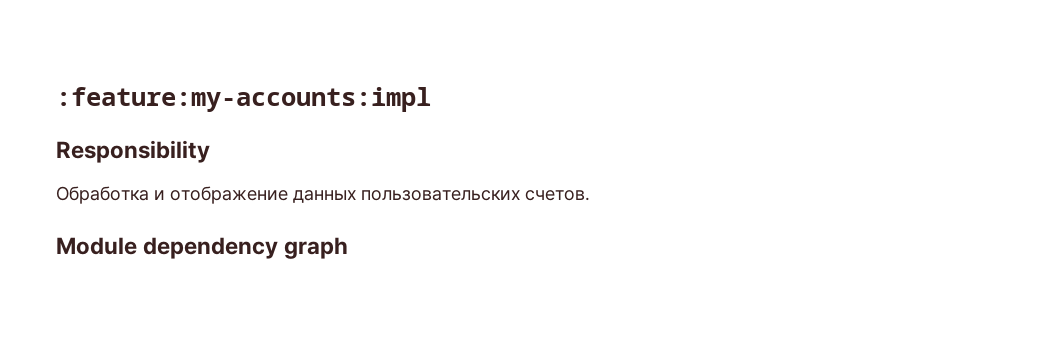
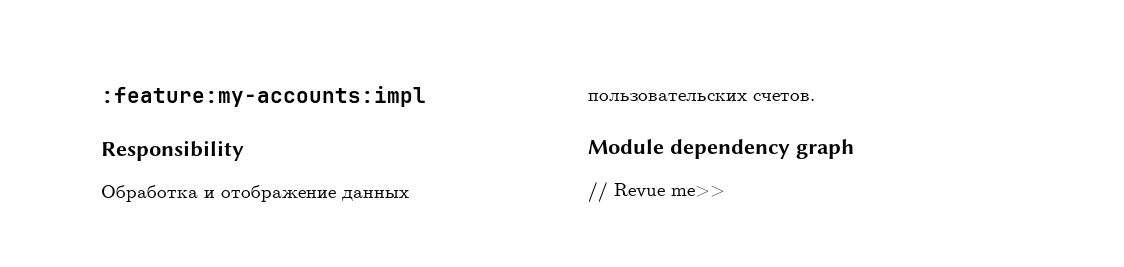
+ // Revue me>>

